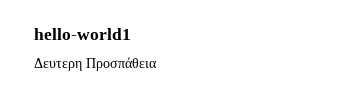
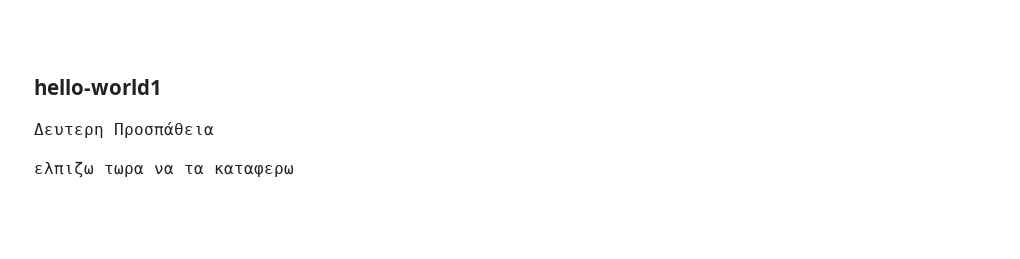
+ ελπιζω τωρα να τα καταφερω

